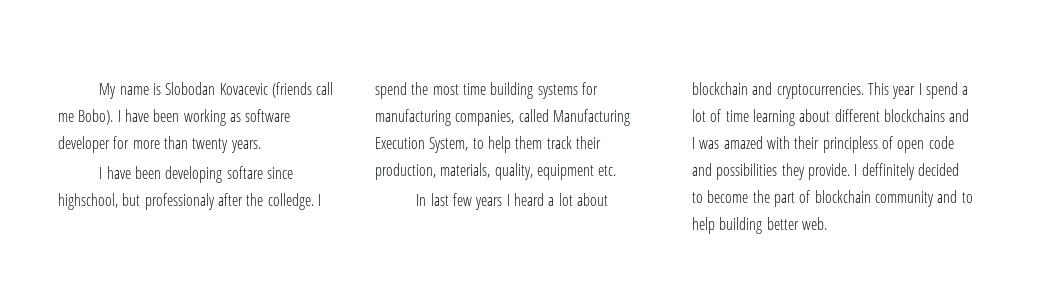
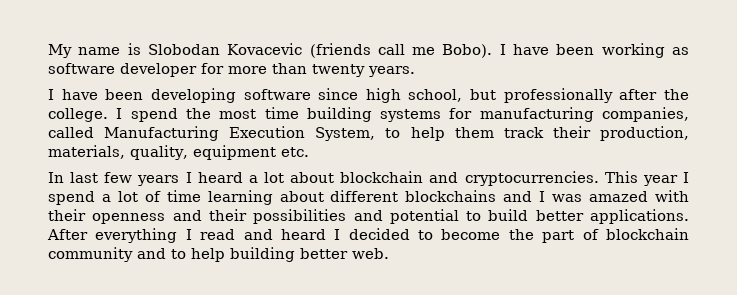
- I have been developing softare since highschool, but professionaly after the colledge.
+ I have been developing software since high school, but professionally after the college.
- This year I spend a lot of time learning about different blockchains and I was amazed with their principless of open code and possibilities they provide. I deffinitely decided to become the part of blockchain community and to help building better web.
+ This year I spend a lot of time learning about different blockchains and I was amazed with their openness and their possibilities and potential to build better applications. After everything I read and heard I decided to become the part of blockchain community and to help building better web.

